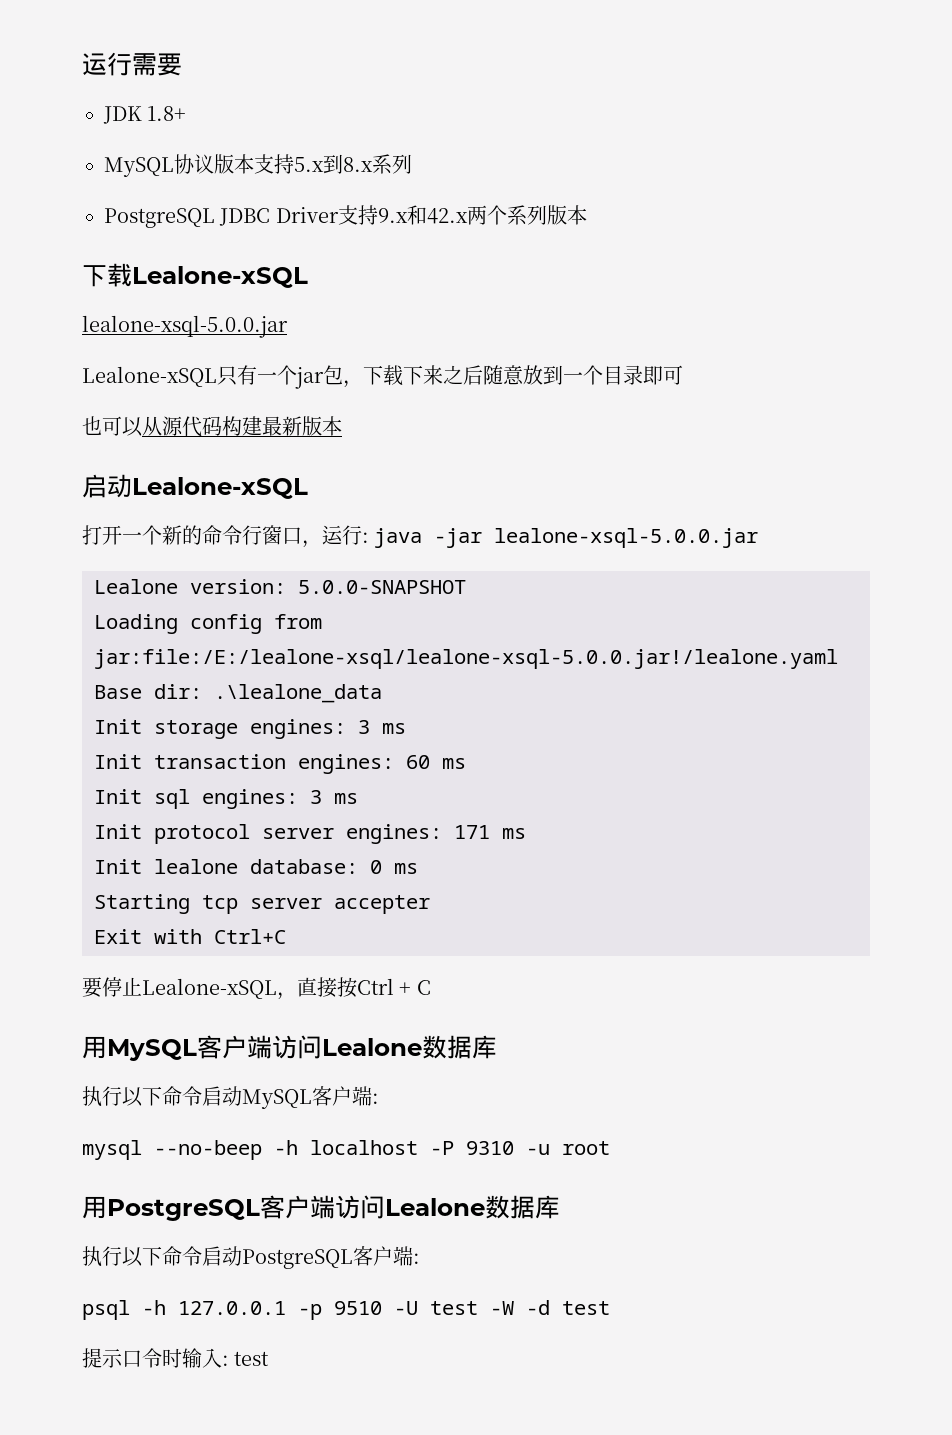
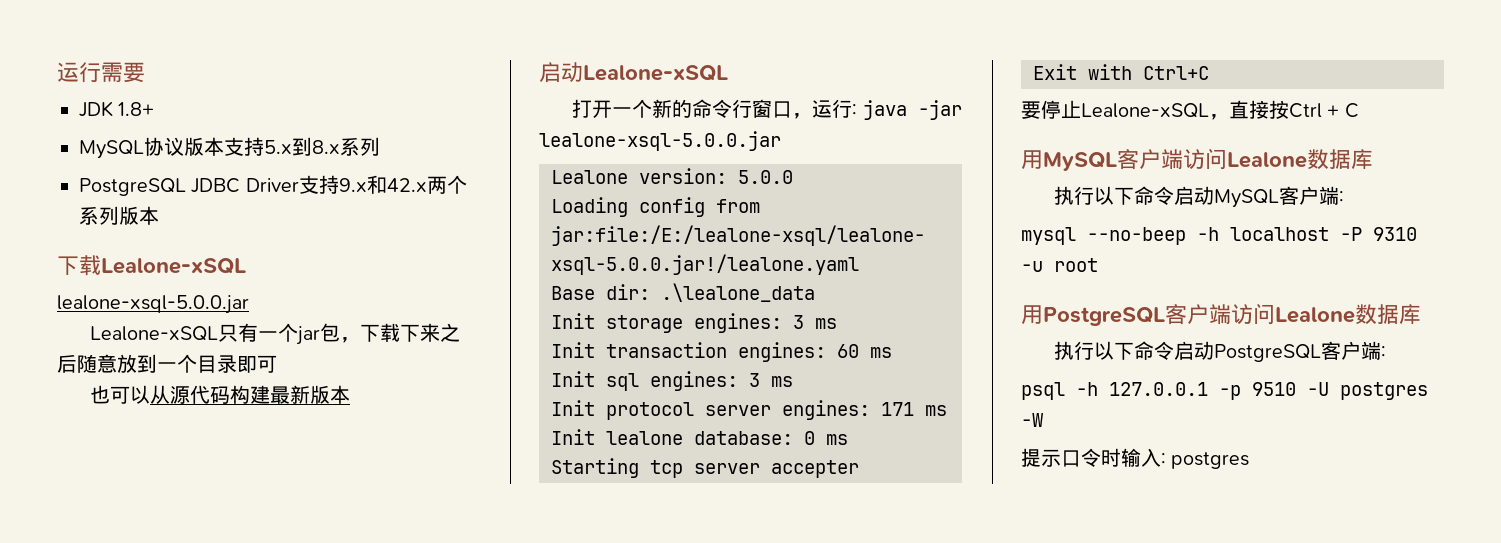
- Lealone version: 5.0.0-SNAPSHOT
+ Lealone version: 5.0.0
- psql -h 127.0.0.1 -p 9510 -U test -W -d test
+ psql -h 127.0.0.1 -p 9510 -U postgres -W
- 提示口令时输入: test
+ 提示口令时输入: postgres

